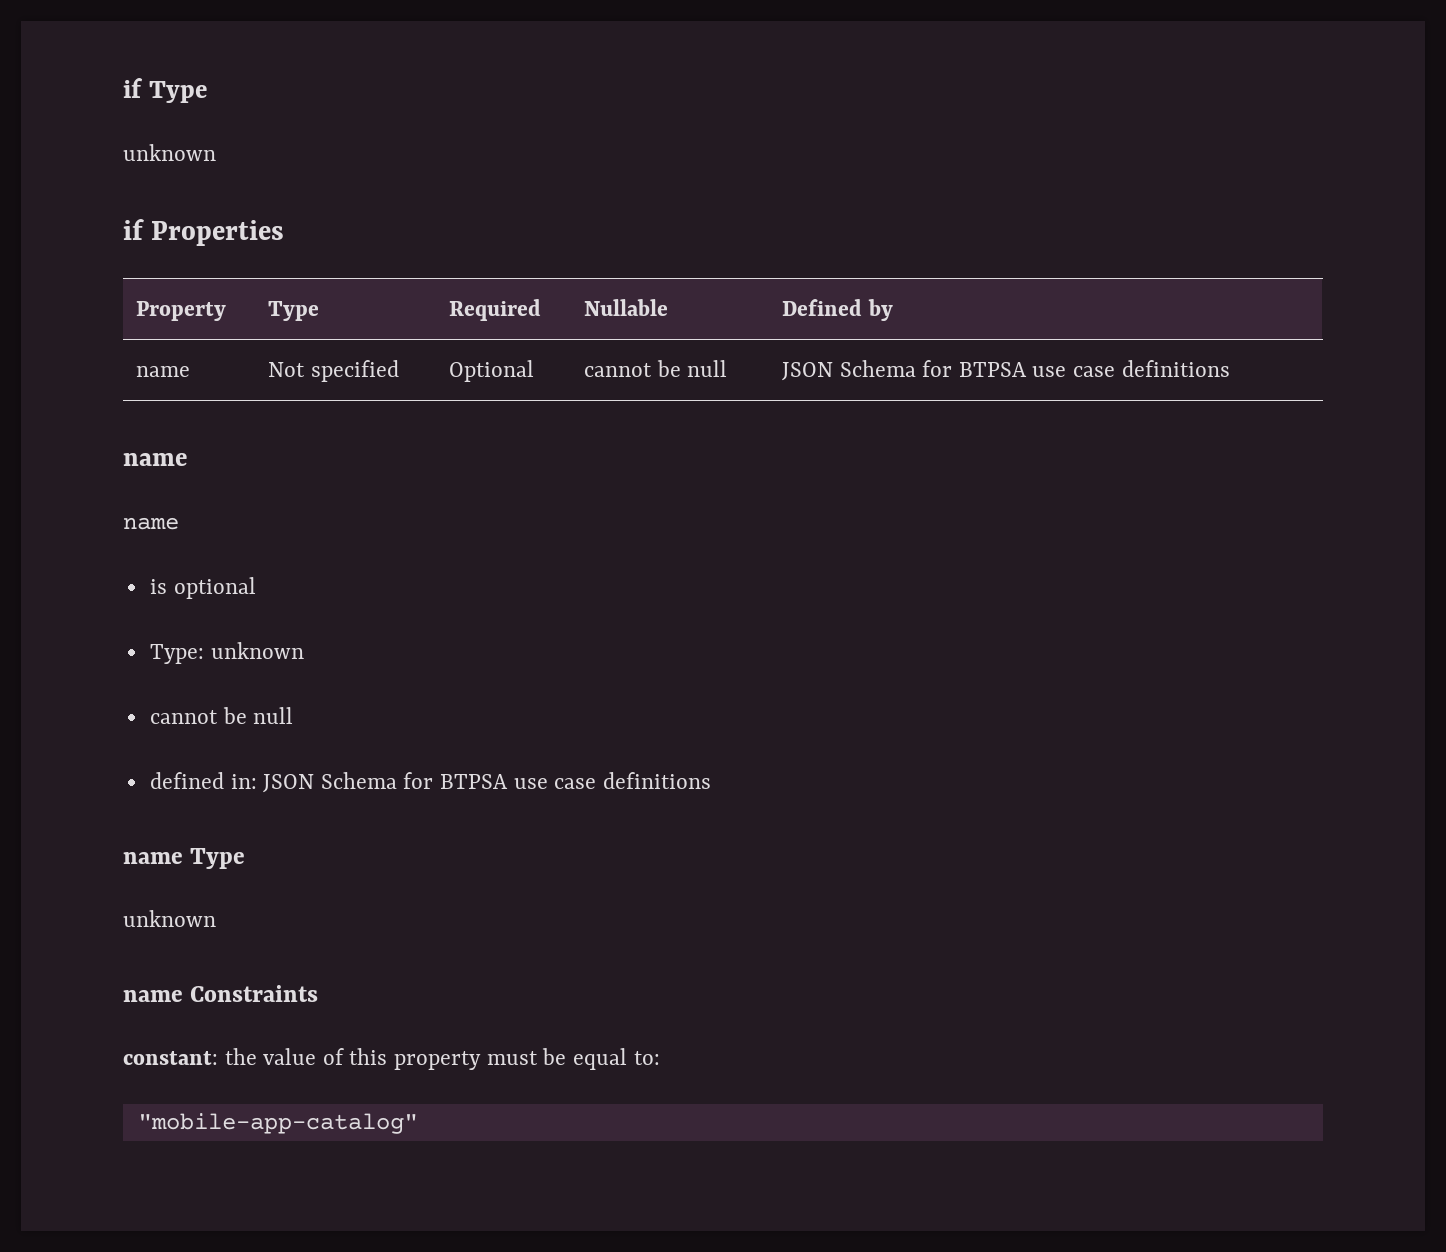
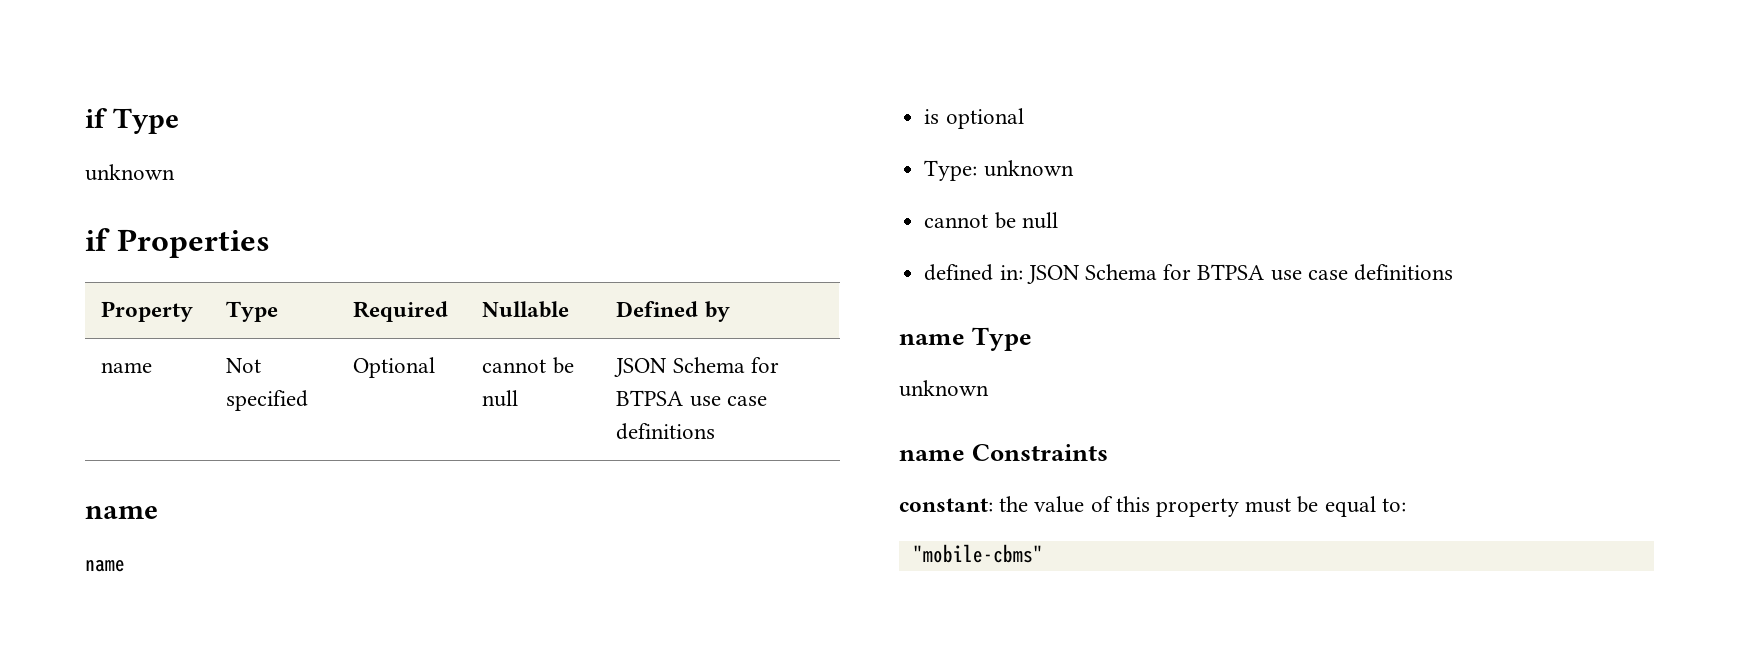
- "mobile-app-catalog"
+ "mobile-cbms"

